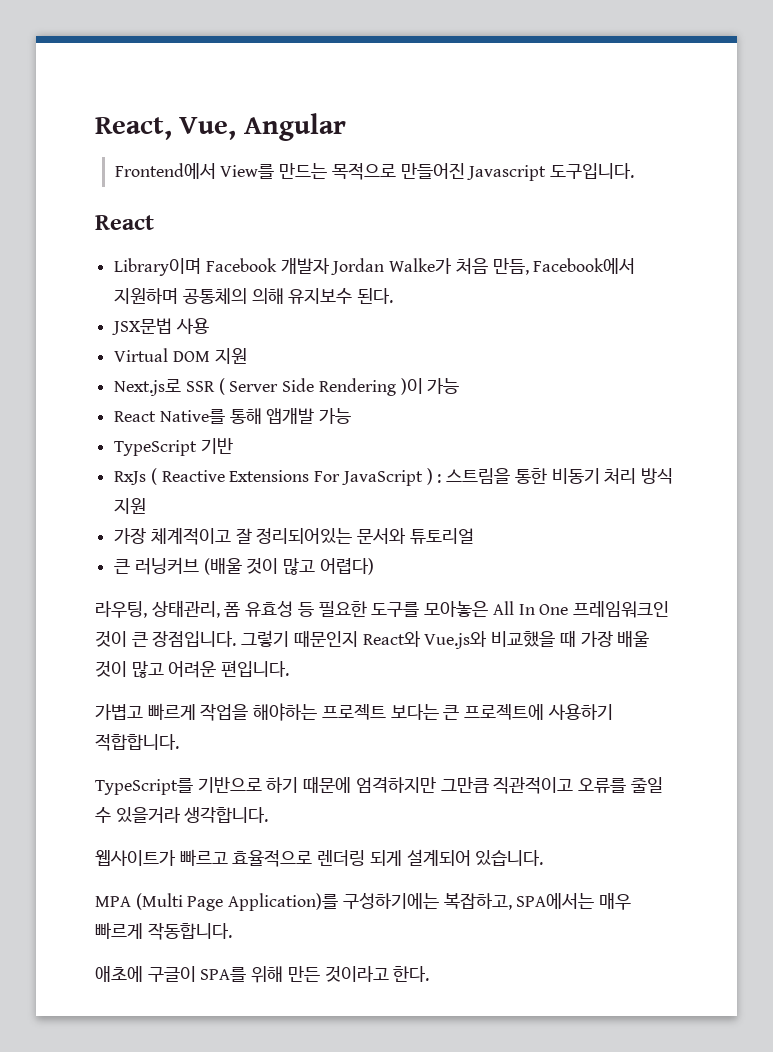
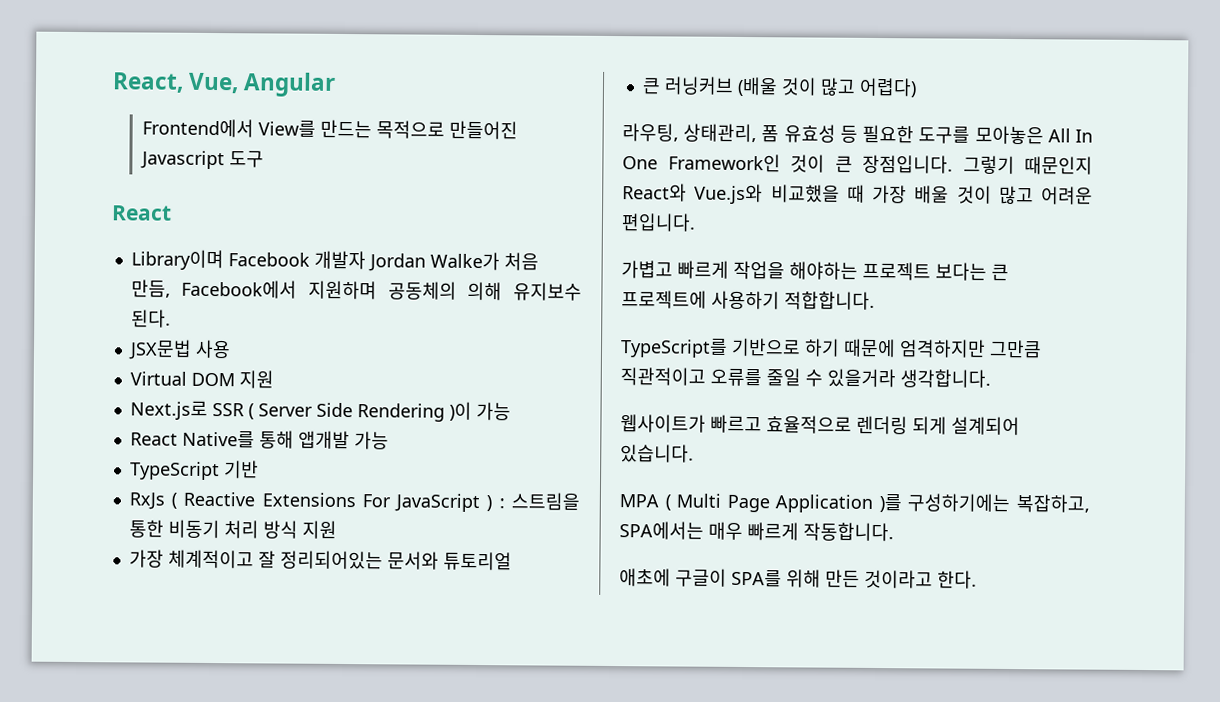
- Frontend에서 View를 만드는 목적으로 만들어진 Javascript 도구입니다.
+ Frontend에서 View를 만드는 목적으로 만들어진 Javascript 도구
- Library이며 Facebook 개발자 Jordan Walke가 처음 만듬, Facebook에서 지원하며 공통체의 의해 유지보수 된다.
+ Library이며 Facebook 개발자 Jordan Walke가 처음 만듬, Facebook에서 지원하며 공동체의 의해 유지보수 된다.
- 라우팅, 상태관리, 폼 유효성 등 필요한 도구를 모아놓은 All In One 프레임워크인 것이 큰 장점입니다.
+ 라우팅, 상태관리, 폼 유효성 등 필요한 도구를 모아놓은 All In One Framework인 것이 큰 장점입니다.
- MPA (Multi Page Application)를 구성하기에는 복잡하고, SPA에서는 매우 빠르게 작동합니다.
+ MPA ( Multi Page Application )를 구성하기에는 복잡하고, SPA에서는 매우 빠르게 작동합니다.

